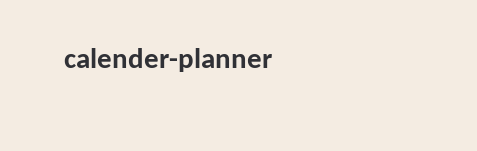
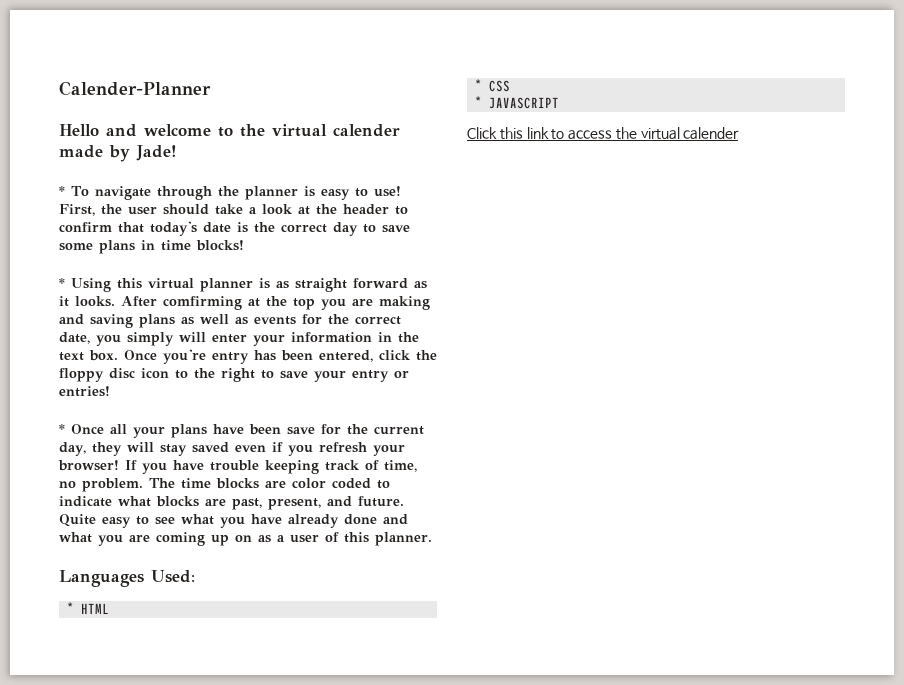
- calender-planner
+ Calender-Planner
+ Hello and welcome to the virtual calender made by Jade!
+ * To navigate through the planner is easy to use! First, the user should take a look at the header to confirm that today's date is the correct day to save some plans in time blocks!
+ * Using this virtual planner is as straight forward as it looks. After comfirming at the top you are making and saving plans as well as events for the correct date, you simply will enter your information in the text box. Once you're entry has been entered, click the floppy disc icon to the right to save your entry or entries!
+ * Once all your plans have been save for the current day, they will stay saved even if you refresh your browser! If you have trouble keeping track of time, no problem. The time blocks are color coded to indicate what blocks are past, present, and future. Quite easy to see what you have already done and what you are coming up on as a user of this planner.
+ Languages Used:
+ * HTML
+ * CSS
+ * JAVASCRIPT
+ Click this link to access the virtual calender

